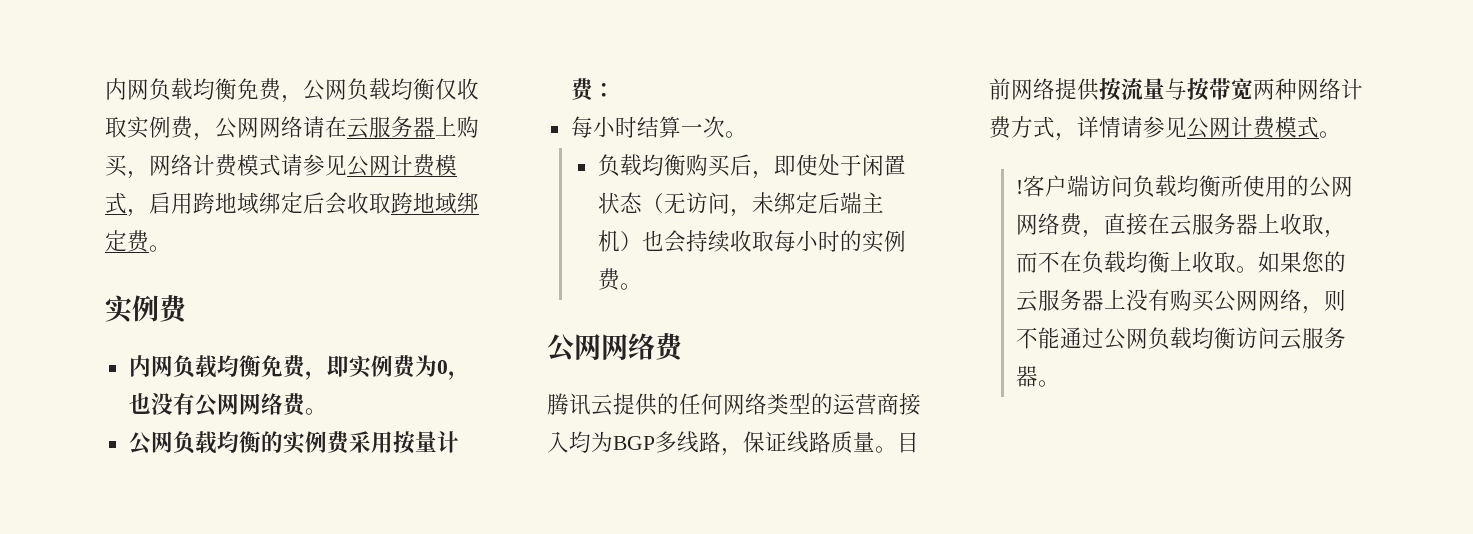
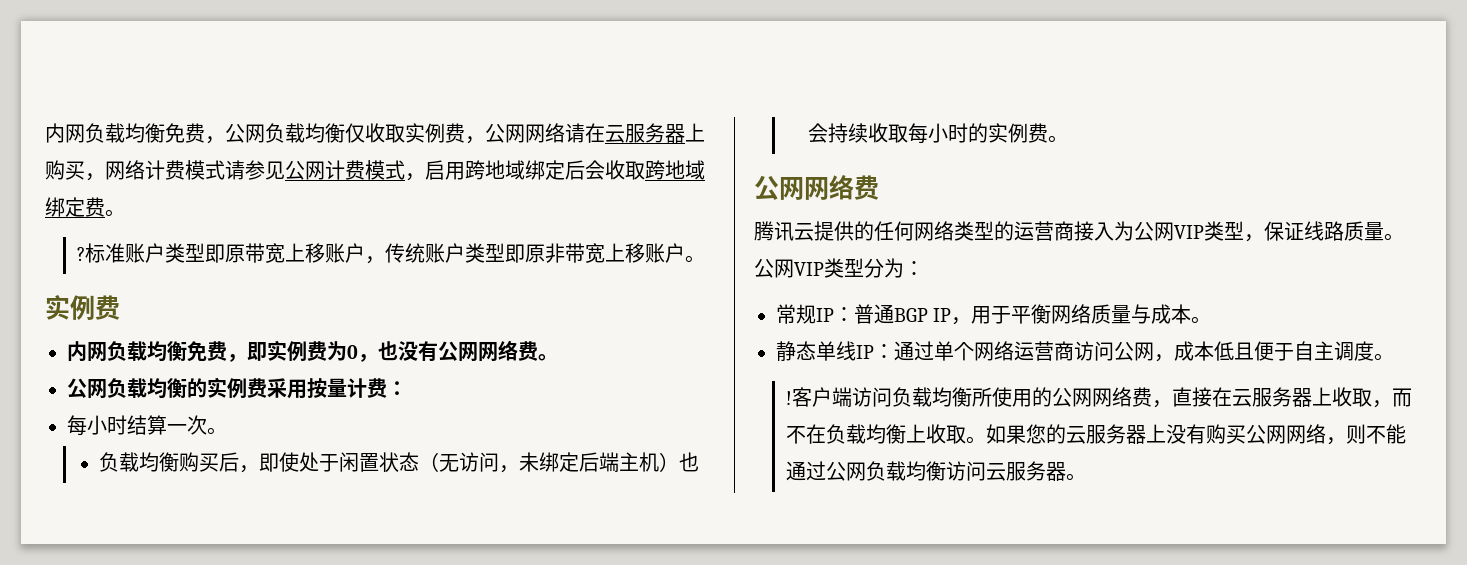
+ ?标准账户类型即原带宽上移账户，传统账户类型即原非带宽上移账户。
- 腾讯云提供的任何网络类型的运营商接入均为BGP多线路，保证线路质量。
+ 腾讯云提供的任何网络类型的运营商接入为公网VIP类型，保证线路质量。
- 目前网络提供按流量与按带宽两种网络计费方式，详情请参见公网计费模式。
+ 公网VIP类型分为：
+ 常规IP：普通BGP IP，用于平衡网络质量与成本。
+ 静态单线IP：通过单个网络运营商访问公网，成本低且便于自主调度。

